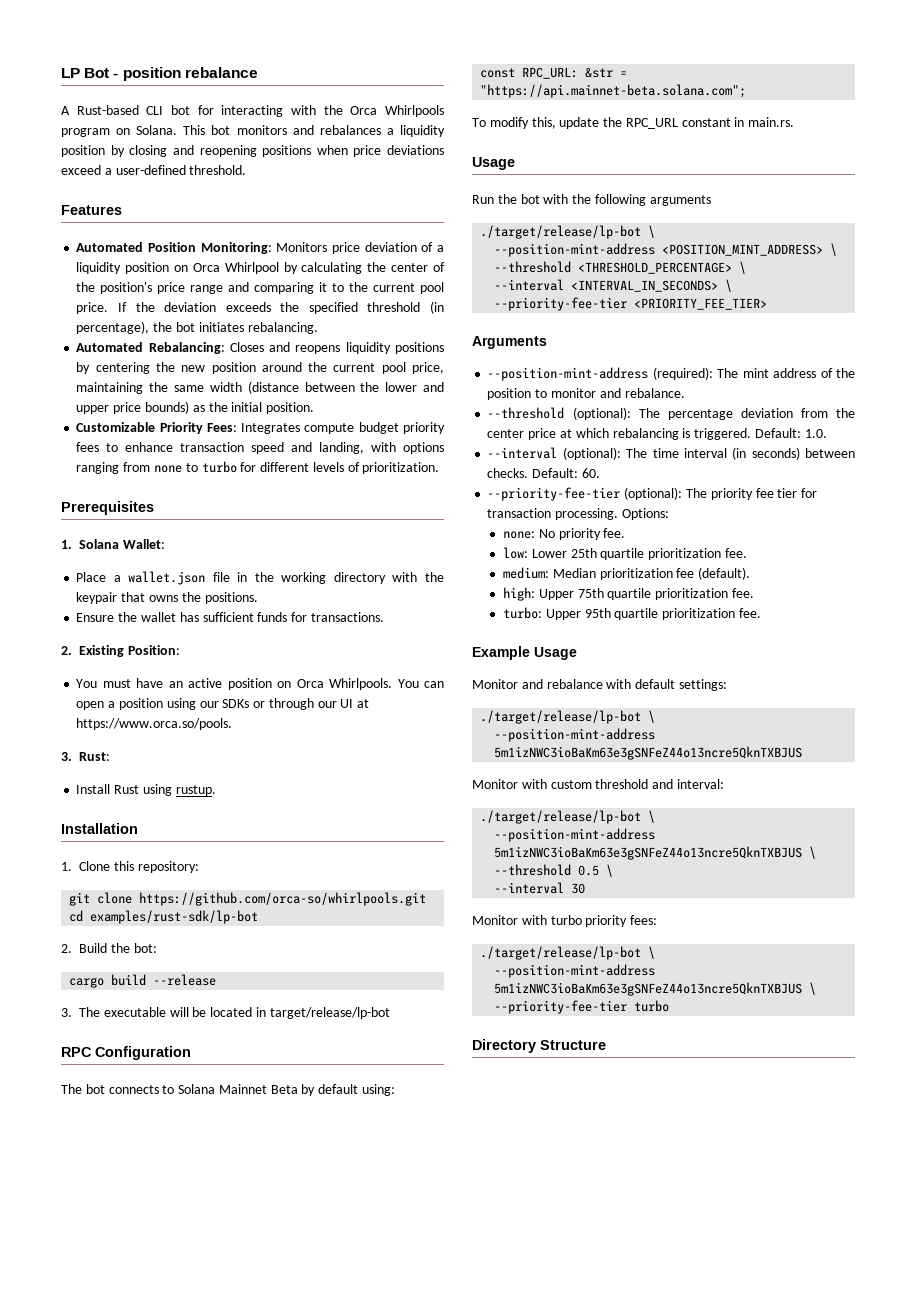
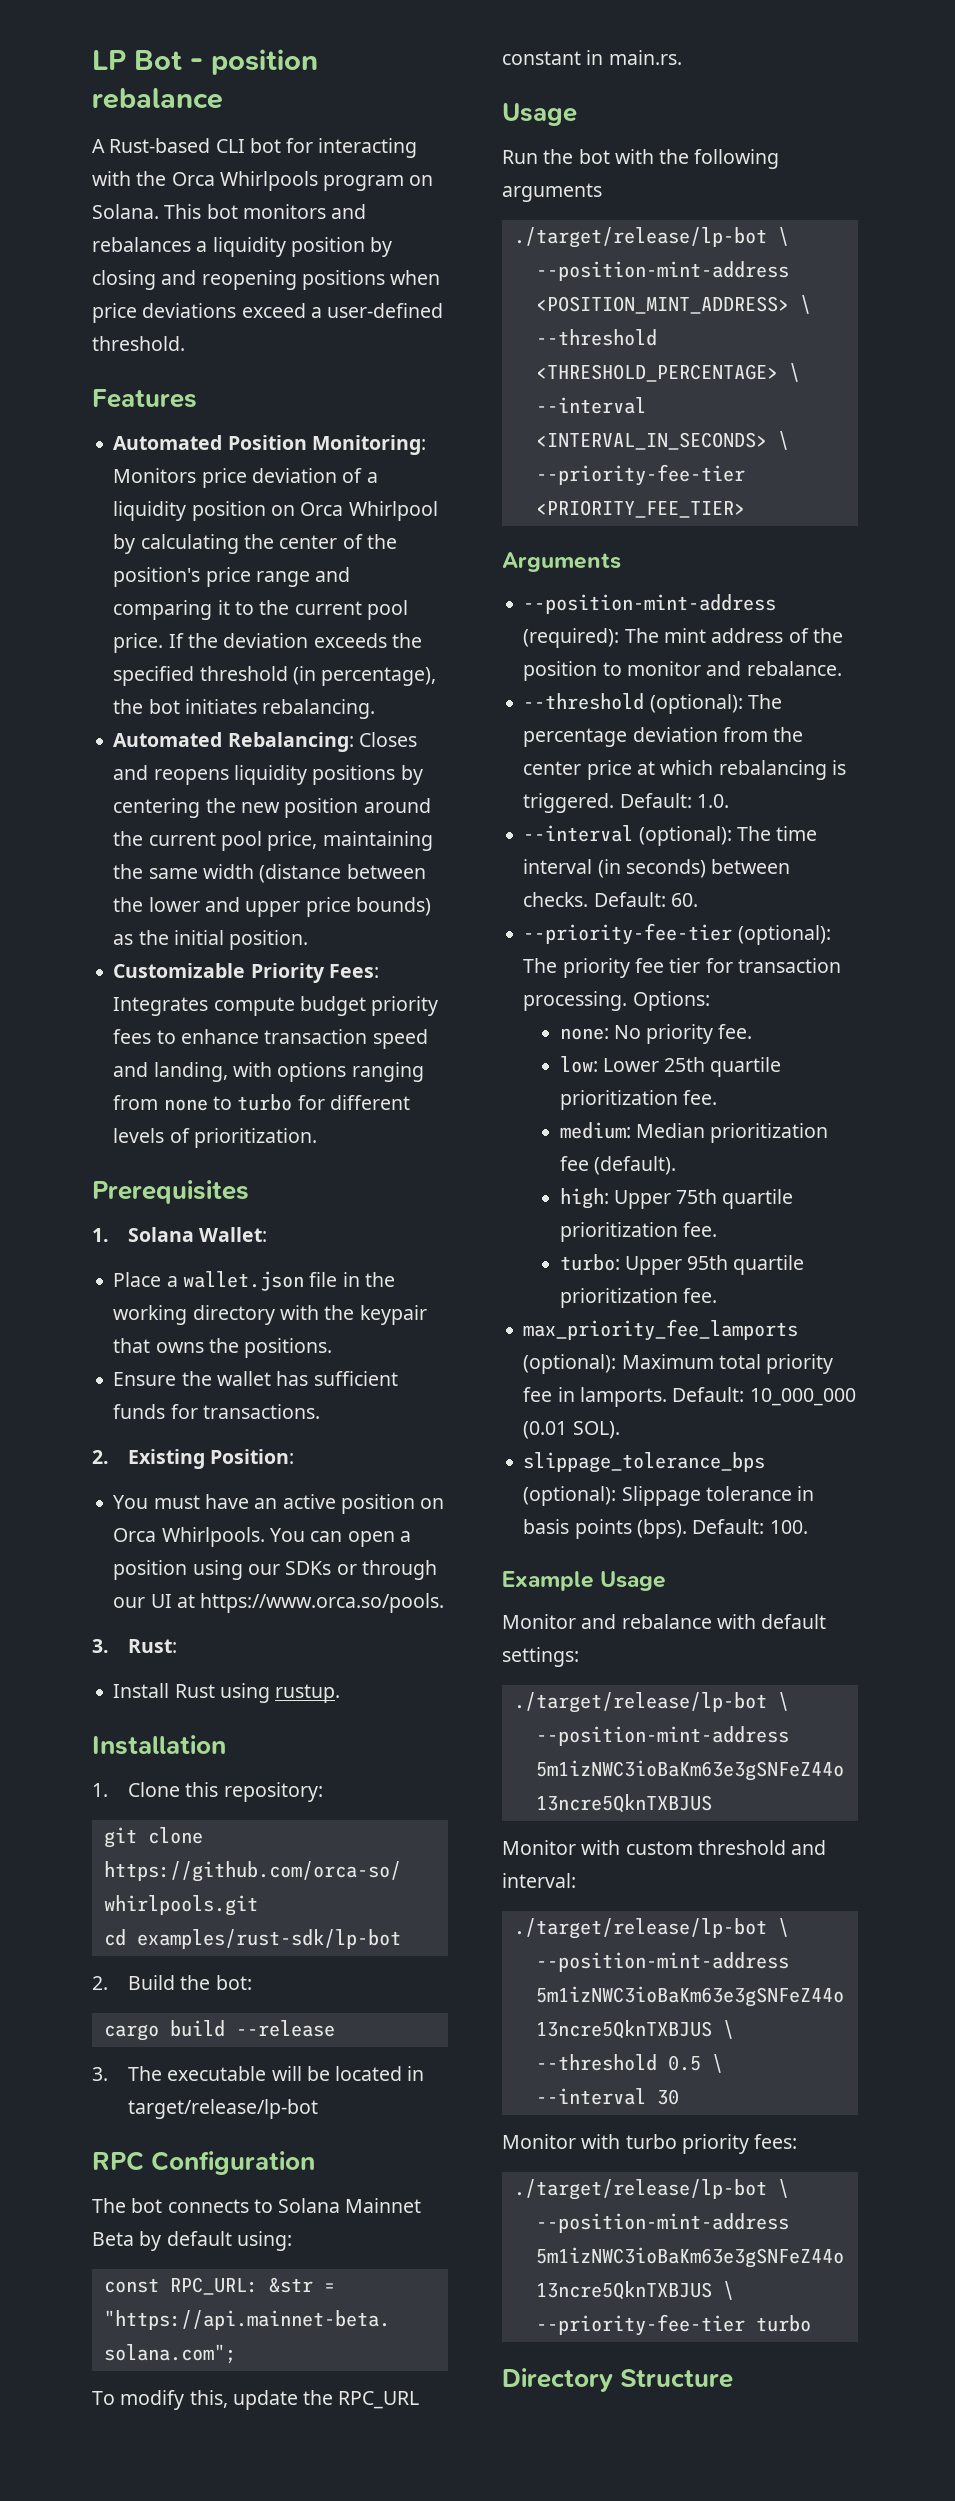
+ max_priority_fee_lamports (optional): Maximum total priority fee in lamports. Default: 10_000_000 (0.01 SOL).
+ slippage_tolerance_bps (optional): Slippage tolerance in basis points (bps). Default: 100.

